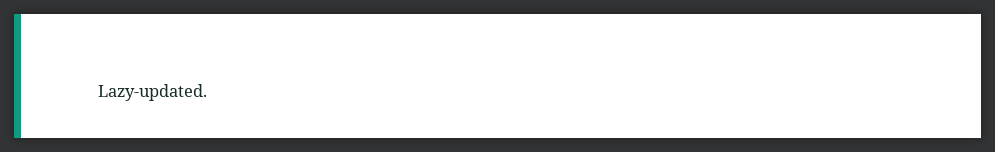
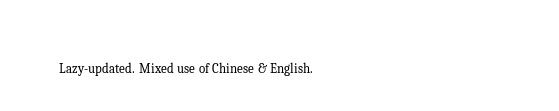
+ Mixed use of Chinese & English.

